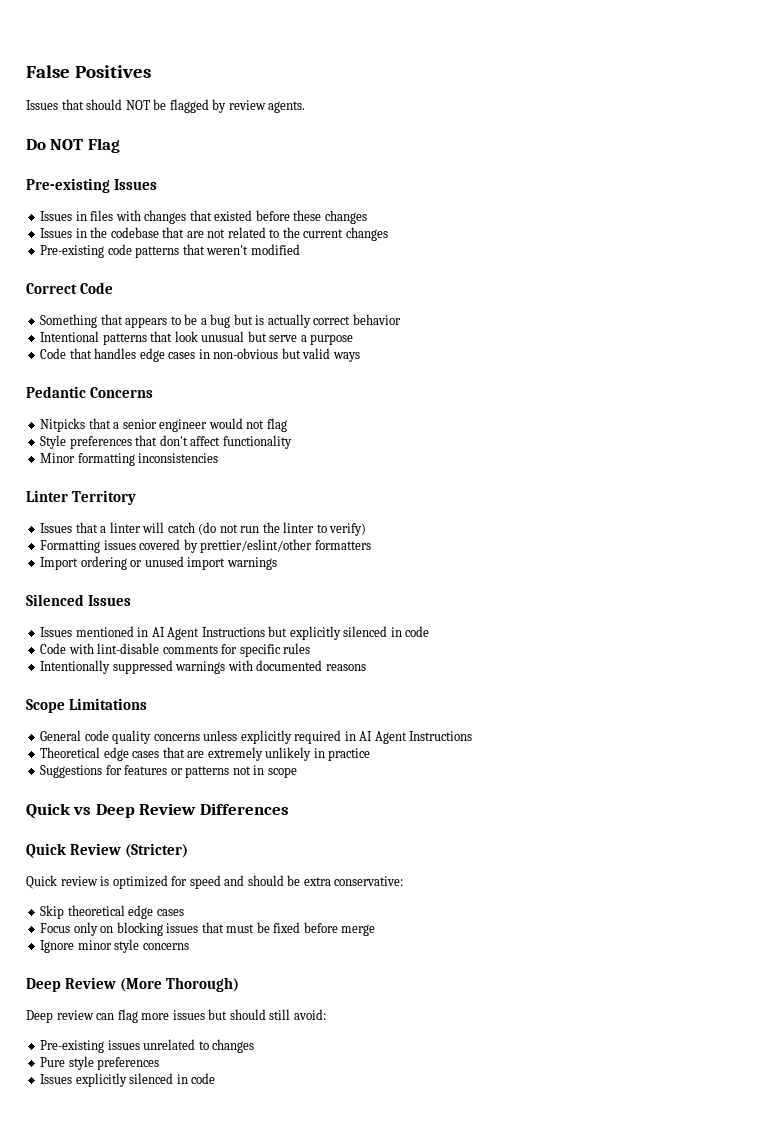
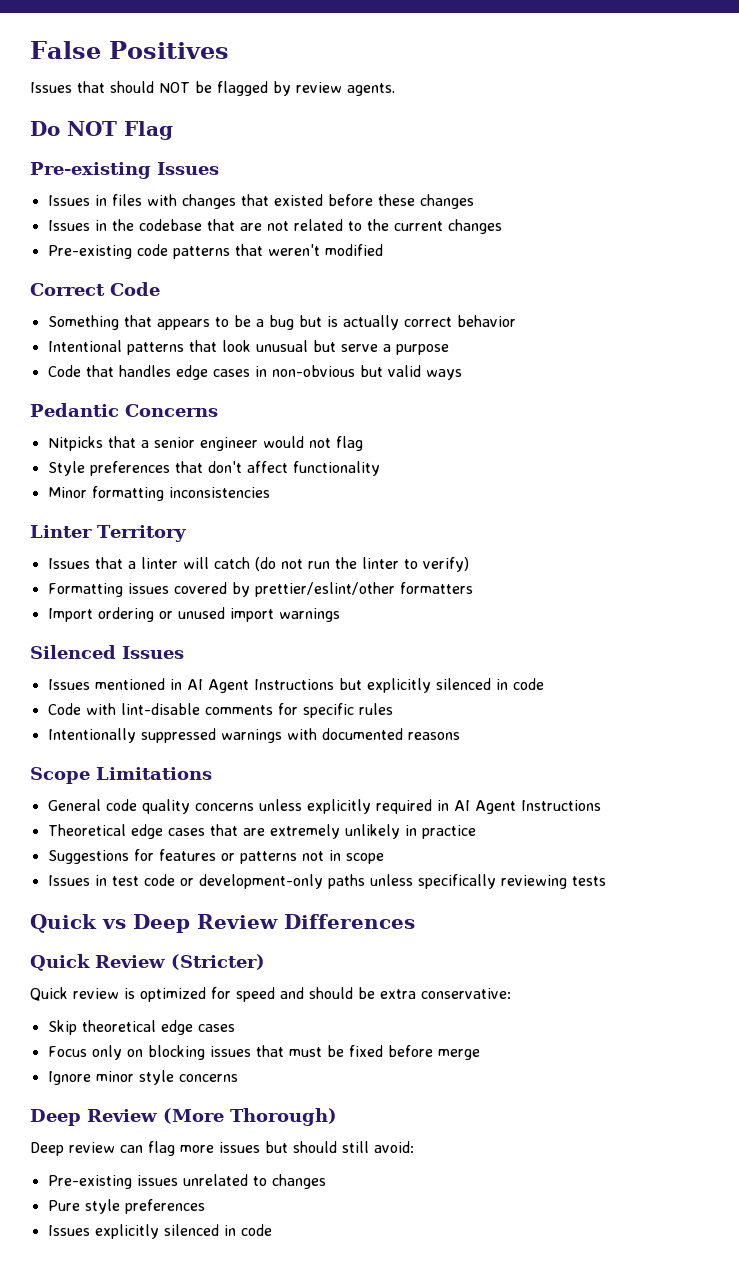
+ Issues in test code or development-only paths unless specifically reviewing tests

